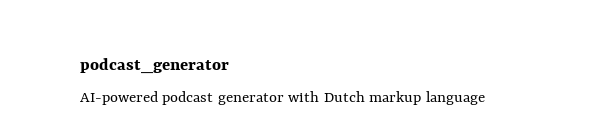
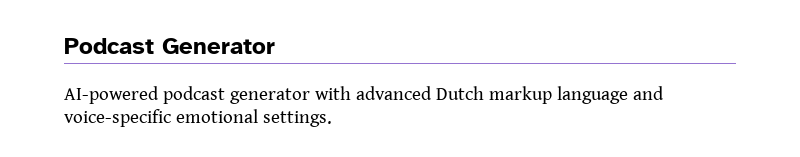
- podcast_generator
+ Podcast Generator
- AI-powered podcast generator with Dutch markup language
+ AI-powered podcast generator with advanced Dutch markup language and voice-specific emotional settings.

